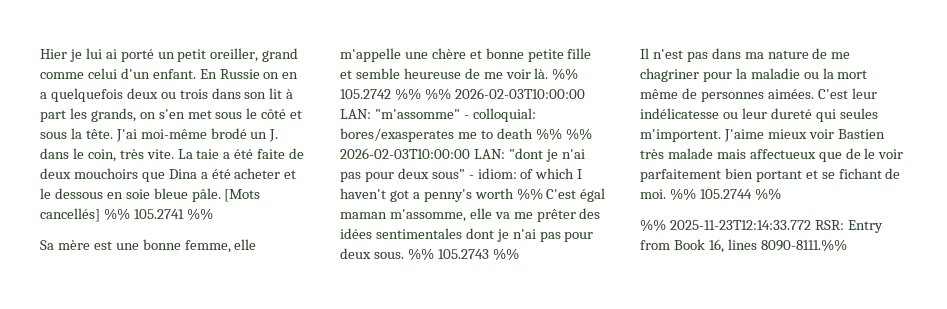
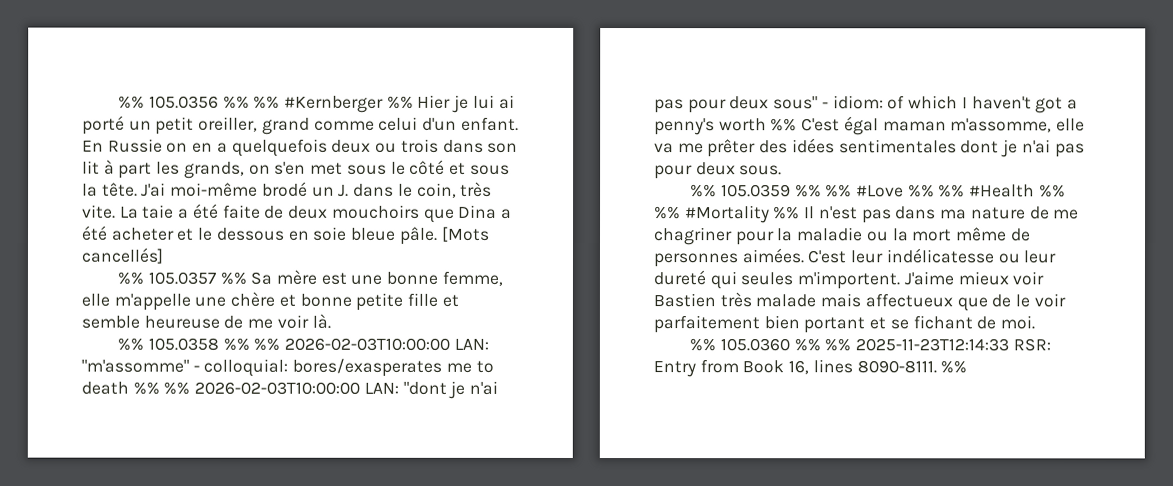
- Hier je lui ai porté un petit oreiller, grand comme celui d'un enfant.
+ %% 105.0356 %% %% #Kernberger %% Hier je lui ai porté un petit oreiller, grand comme celui d'un enfant.
- [Mots cancellés] %% 105.2741 %%
- Sa mère est une bonne femme, elle m'appelle une chère et bonne petite fille et semble heureuse de me voir là. %% 105.2742 %% %% 2026-02-03T10:00:00 LAN:
+ [Mots cancellés]
+ %% 105.0357 %% Sa mère est une bonne femme, elle m'appelle une chère et bonne petite fille et semble heureuse de me voir là.
+ %% 105.0358 %% %% 2026-02-03T10:00:00 LAN:
- of which I haven't got a penny's worth %% C'est égal maman m'assomme, elle va me prêter des idées sentimentales dont je n'ai pas pour deux sous. %% 105.2743 %%
- Il n'est pas dans ma nature de me chagriner pour la maladie ou la mort même de personnes aimées.
+ of which I haven't got a penny's worth %% C'est égal maman m'assomme, elle va me prêter des idées sentimentales dont je n'ai pas pour deux sous.
+ %% 105.0359 %% %% #Love %% %% #Health %% %% #Mortality %% Il n'est pas dans ma nature de me chagriner pour la maladie ou la mort même de personnes aimées.
- J'aime mieux voir Bastien très malade mais affectueux que de le voir parfaitement bien portant et se fichant de moi. %% 105.2744 %%
- %% 2025-11-23T12:14:33.772 RSR: Entry from Book 16, lines 8090-8111.%%
+ J'aime mieux voir Bastien très malade mais affectueux que de le voir parfaitement bien portant et se fichant de moi.
+ %% 105.0360 %% %% 2025-11-23T12:14:33 RSR: Entry from Book 16, lines 8090-8111. %%

